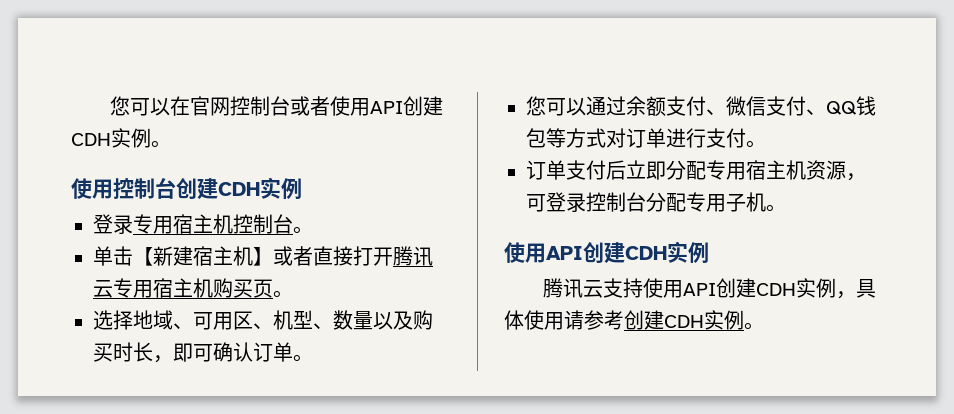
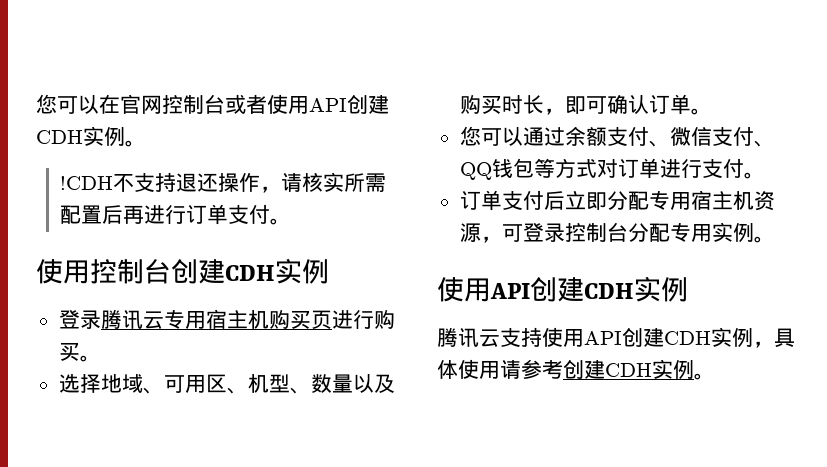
+ !CDH不支持退还操作，请核实所需配置后再进行订单支付。
- 登录专用宿主机控制台。
- 单击【新建宿主机】或者直接打开腾讯云专用宿主机购买页。
+ 登录腾讯云专用宿主机购买页进行购买。
- 订单支付后立即分配专用宿主机资源，可登录控制台分配专用子机。
+ 订单支付后立即分配专用宿主机资源，可登录控制台分配专用实例。

